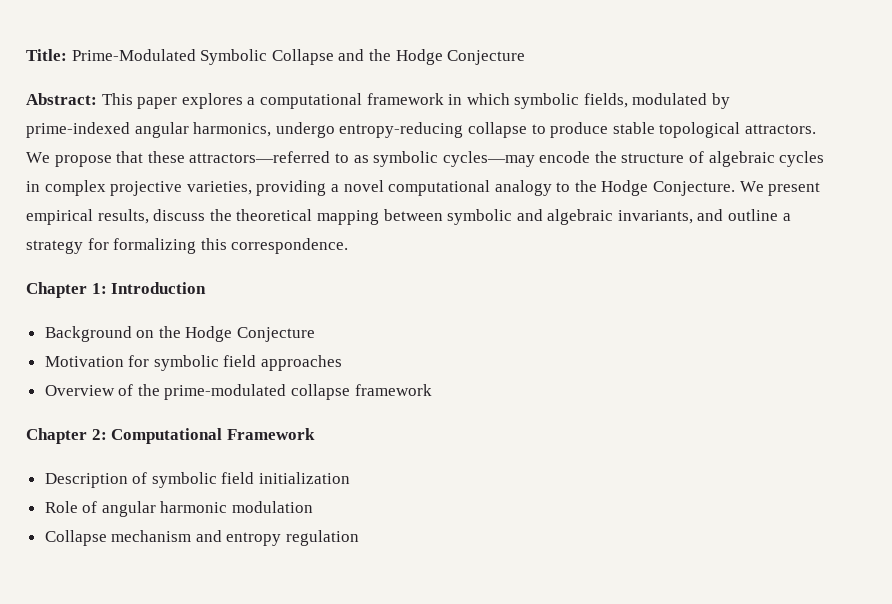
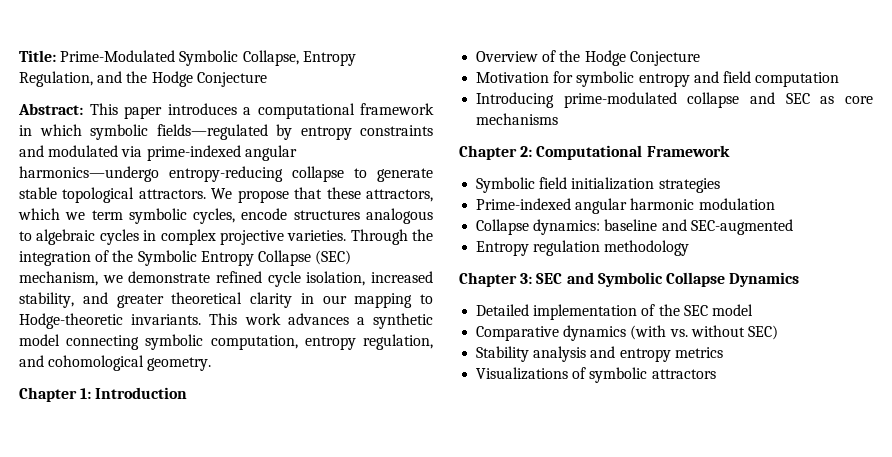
- Title: Prime-Modulated Symbolic Collapse and the Hodge Conjecture
+ Title: Prime-Modulated Symbolic Collapse, Entropy Regulation, and the Hodge Conjecture
- Abstract: This paper explores a computational framework in which symbolic fields, modulated by prime-indexed angular harmonics, undergo entropy-reducing collapse to produce stable topological attractors.
+ Abstract: This paper introduces a computational framework in which symbolic fields—regulated by entropy constraints and modulated via prime-indexed angular harmonics—undergo entropy-reducing collapse to generate stable topological attractors.
- We propose that these attractors—referred to as symbolic cycles—may encode the structure of algebraic cycles in complex projective varieties, providing a novel computational analogy to the Hodge Conjecture. We present empirical results, discuss the theoretical mapping between symbolic and algebraic invariants, and outline a strategy for formalizing this correspondence.
+ We propose that these attractors, which we term symbolic cycles, encode structures analogous to algebraic cycles in complex projective varieties. Through the integration of the Symbolic Entropy Collapse (SEC) mechanism, we demonstrate refined cycle isolation, increased stability, and greater theoretical clarity in our mapping to Hodge-theoretic invariants. This work advances a synthetic model connecting symbolic computation, entropy regulation, and cohomological geometry.
- Background on the Hodge Conjecture
+ Overview of the Hodge Conjecture
- Motivation for symbolic field approaches
- Overview of the prime-modulated collapse framework
+ Motivation for symbolic entropy and field computation
+ Introducing prime-modulated collapse and SEC as core mechanisms
- Description of symbolic field initialization
- Role of angular harmonic modulation
+ Symbolic field initialization strategies
+ Prime-indexed angular harmonic modulation
- Collapse mechanism and entropy regulation
+ Collapse dynamics: baseline and SEC-augmented
+ Entropy regulation methodology
+ Chapter 3: SEC and Symbolic Collapse Dynamics
+ Detailed implementation of the SEC model
+ Comparative dynamics (with vs. without SEC)
+ Stability analysis and entropy metrics
+ Visualizations of symbolic attractors

